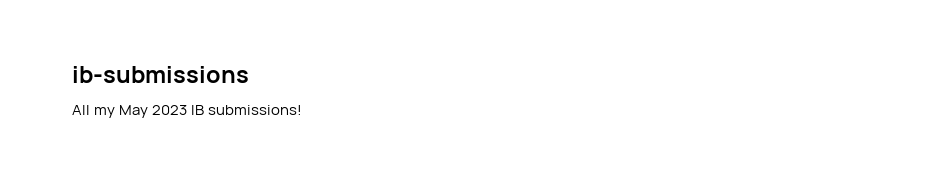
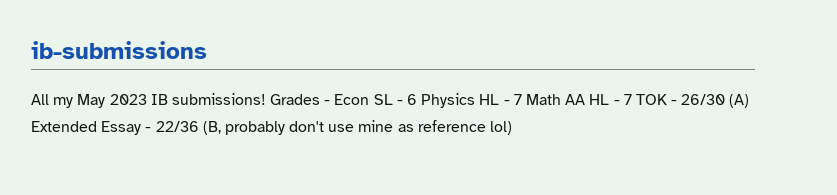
+ Grades - Econ SL - 6 Physics HL - 7 Math AA HL - 7 TOK - 26/30 (A) Extended Essay - 22/36 (B, probably don't use mine as reference lol)

